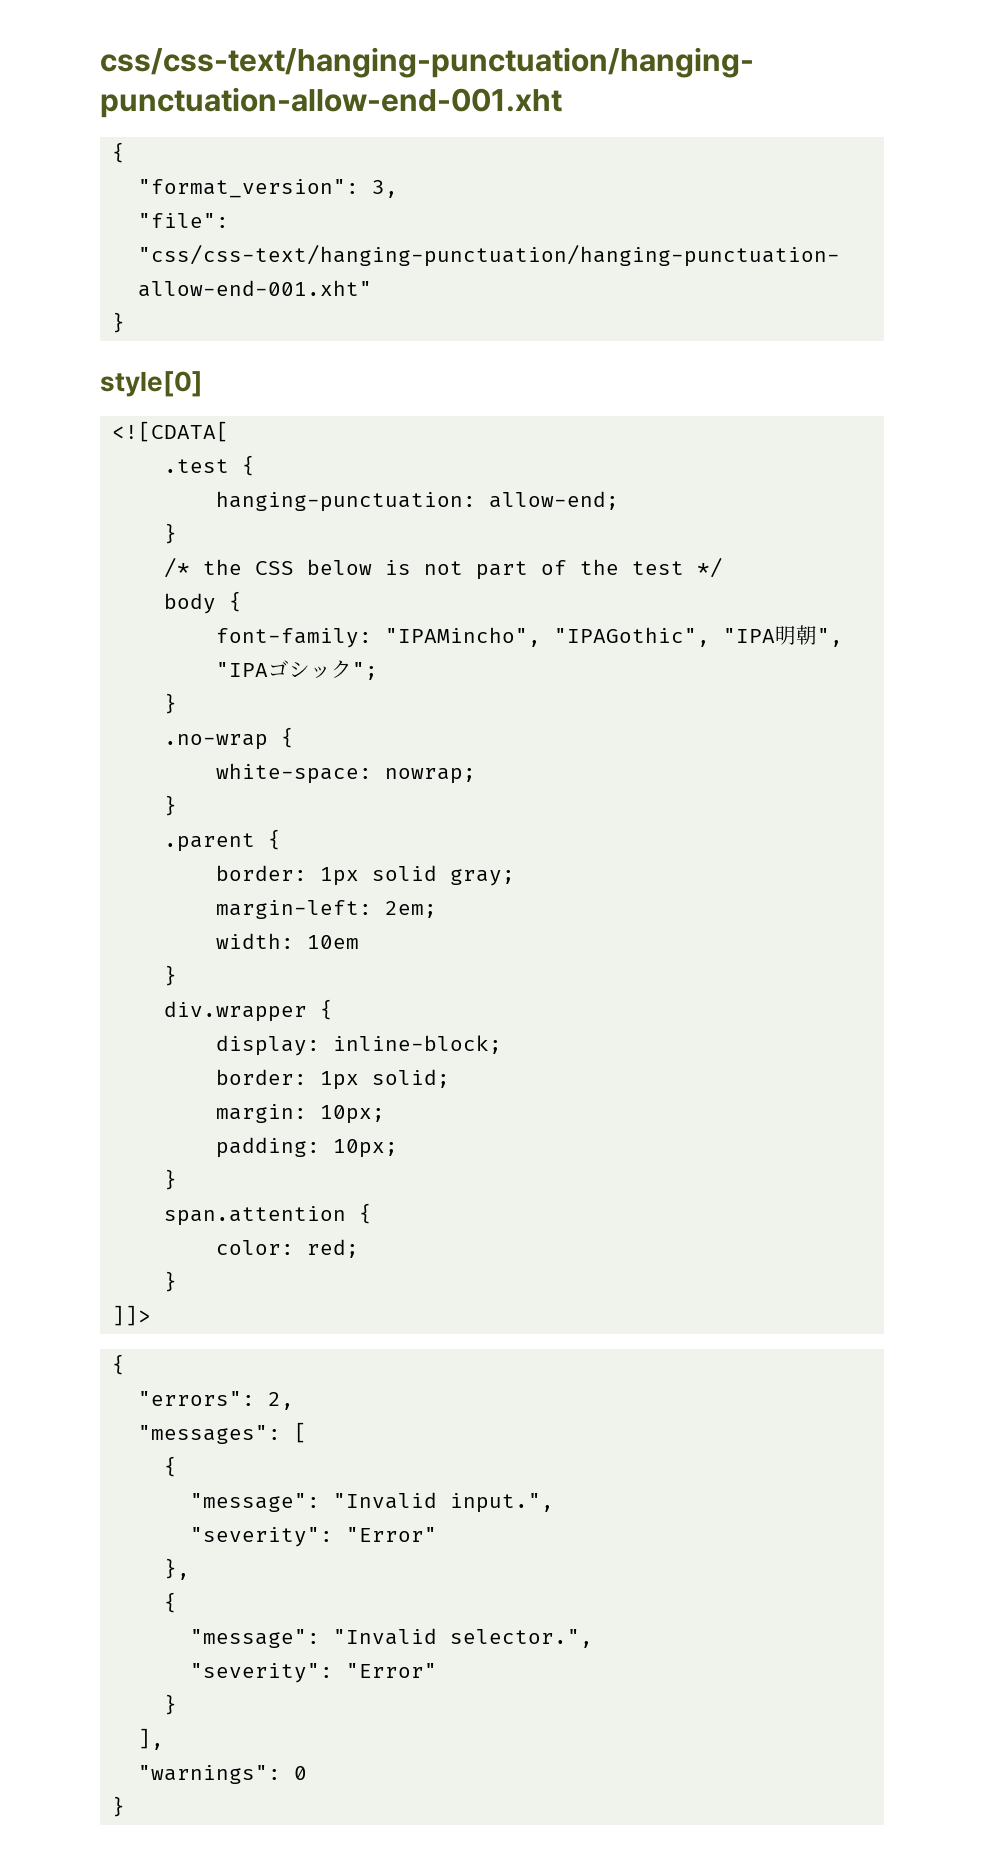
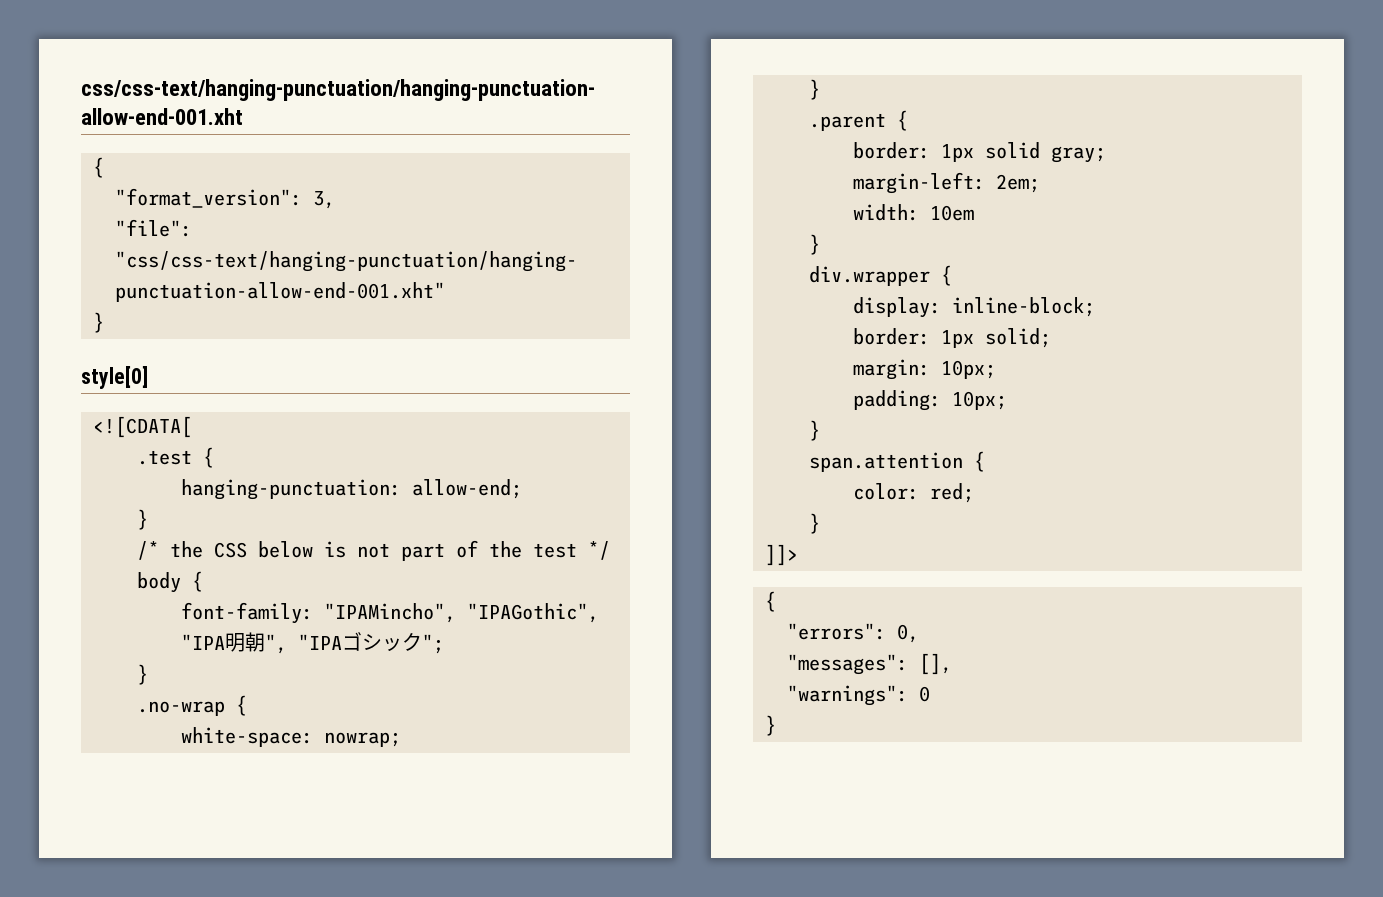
- "errors": 2,
+ "errors": 0,
- "messages": [
- {
- "message": "Invalid input.",
- "severity": "Error"
- },
- {
- "message": "Invalid selector.",
- "severity": "Error"
- }
- ],
+ "messages": [],

